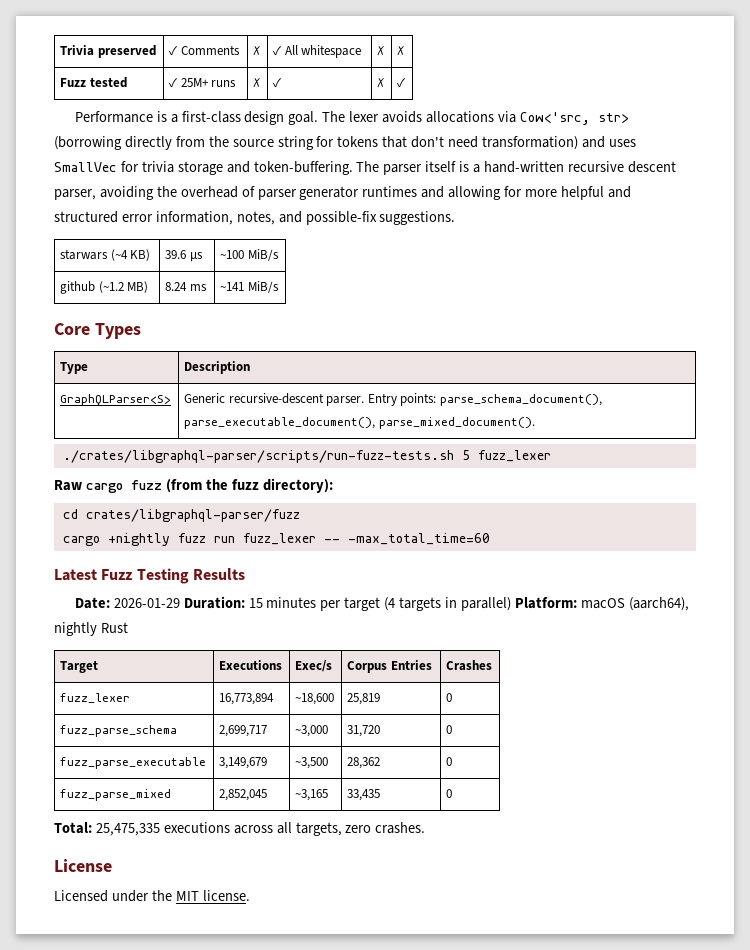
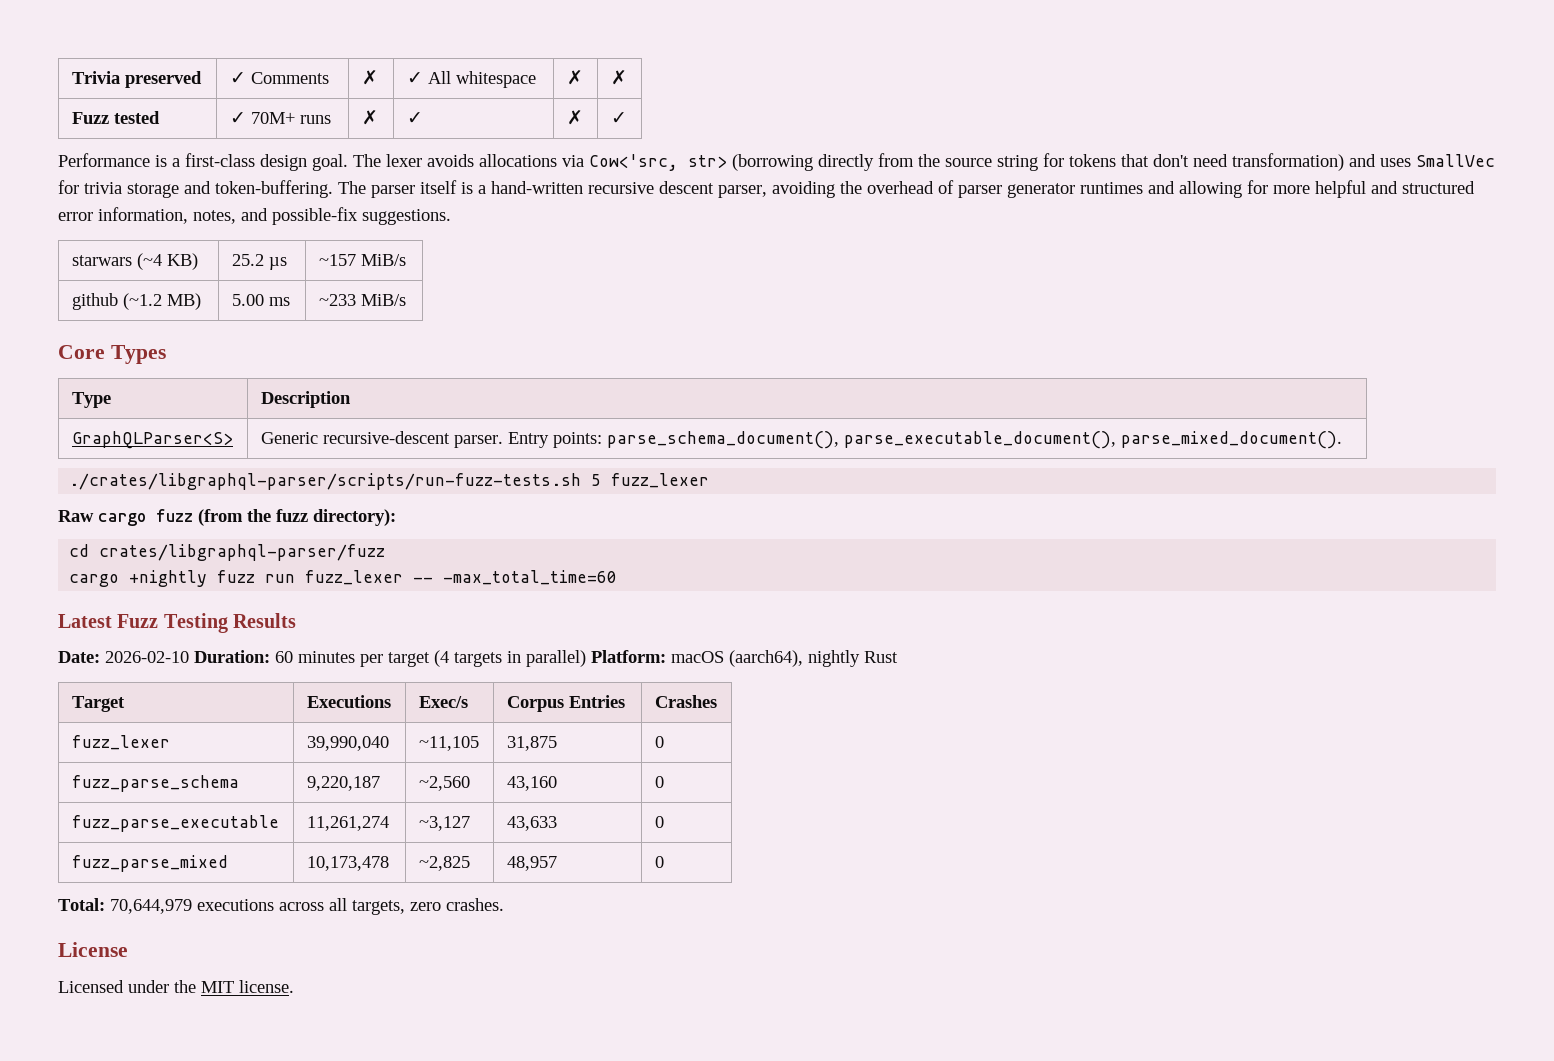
- Fuzz tested | ✓ 25M+ runs | ✗ | ✓ | ✗ | ✓
+ Fuzz tested | ✓ 70M+ runs | ✗ | ✓ | ✗ | ✓
- starwars (~4 KB) | 39.6 µs | ~100 MiB/s
+ starwars (~4 KB) | 25.2 µs | ~157 MiB/s
- github (~1.2 MB) | 8.24 ms | ~141 MiB/s
+ github (~1.2 MB) | 5.00 ms | ~233 MiB/s
- Date: 2026-01-29 Duration: 15 minutes per target (4 targets in parallel) Platform: macOS (aarch64), nightly Rust
+ Date: 2026-02-10 Duration: 60 minutes per target (4 targets in parallel) Platform: macOS (aarch64), nightly Rust
- fuzz_lexer | 16,773,894 | ~18,600 | 25,819 | 0
+ fuzz_lexer | 39,990,040 | ~11,105 | 31,875 | 0
- fuzz_parse_schema | 2,699,717 | ~3,000 | 31,720 | 0
+ fuzz_parse_schema | 9,220,187 | ~2,560 | 43,160 | 0
- fuzz_parse_executable | 3,149,679 | ~3,500 | 28,362 | 0
+ fuzz_parse_executable | 11,261,274 | ~3,127 | 43,633 | 0
- fuzz_parse_mixed | 2,852,045 | ~3,165 | 33,435 | 0
+ fuzz_parse_mixed | 10,173,478 | ~2,825 | 48,957 | 0
- Total: 25,475,335 executions across all targets, zero crashes.
+ Total: 70,644,979 executions across all targets, zero crashes.

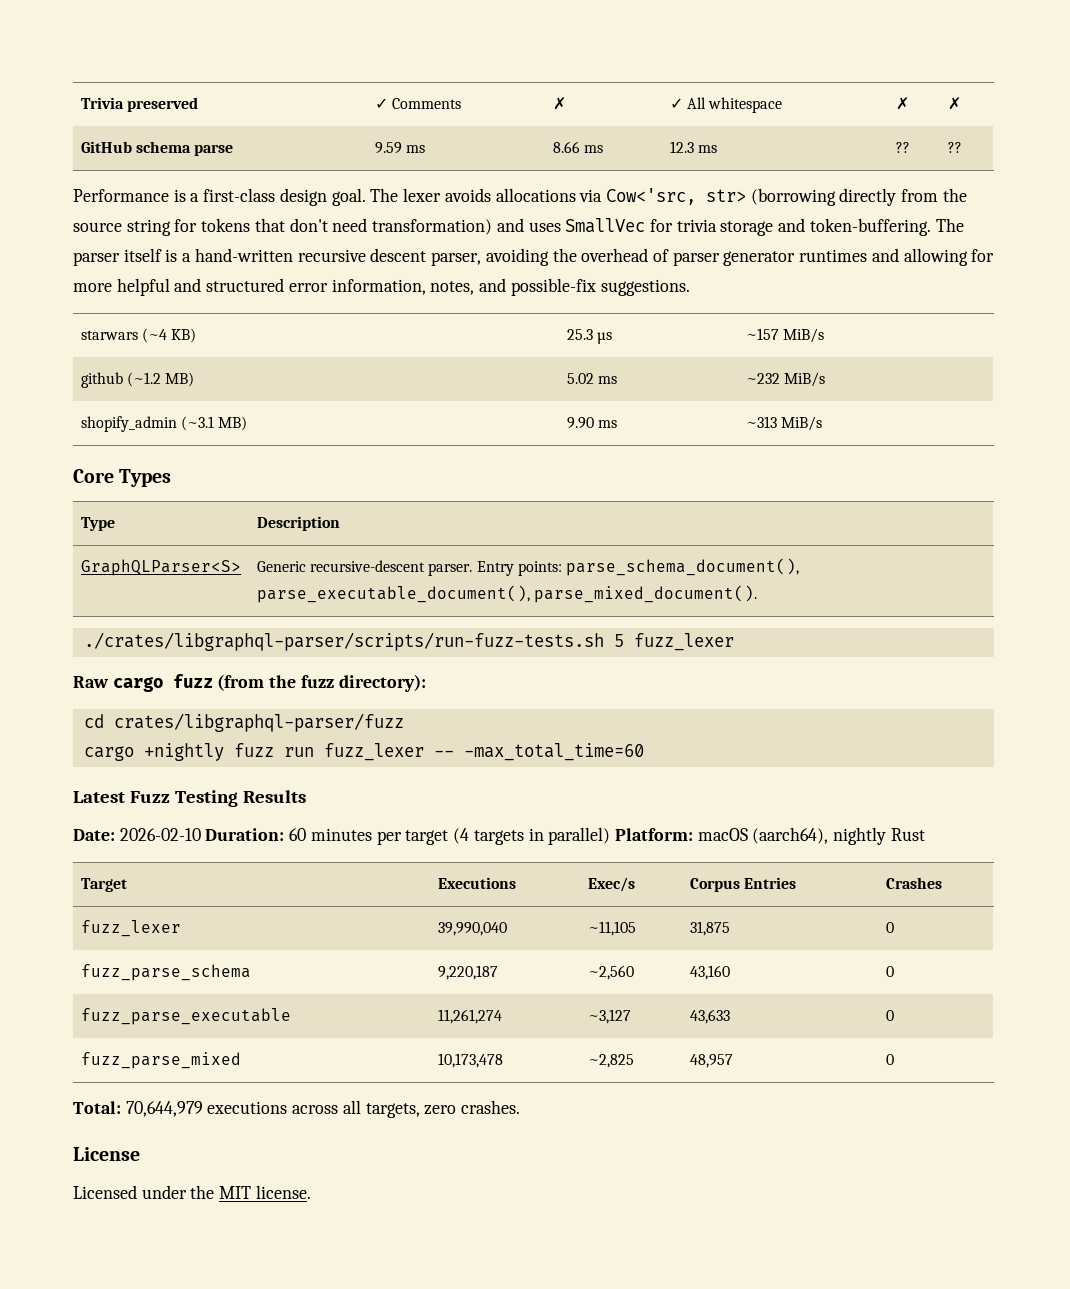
- Fuzz tested | ✓ 70M+ runs | ✗ | ✓ | ✗ | ✓
+ GitHub schema parse | 9.59 ms | 8.66 ms | 12.3 ms | ?? | ??
- starwars (~4 KB) | 25.2 µs | ~157 MiB/s
+ starwars (~4 KB) | 25.3 µs | ~157 MiB/s
- github (~1.2 MB) | 5.00 ms | ~233 MiB/s
+ github (~1.2 MB) | 5.02 ms | ~232 MiB/s
+ shopify_admin (~3.1 MB) | 9.90 ms | ~313 MiB/s

